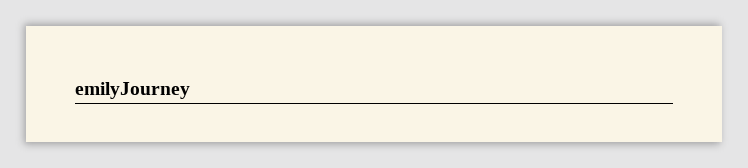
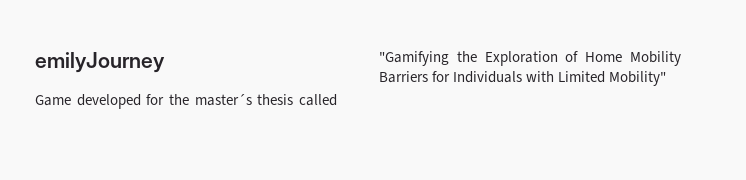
+ Game developed for the master´s thesis called "Gamifying the Exploration of Home Mobility Barriers for Individuals with Limited Mobility"

